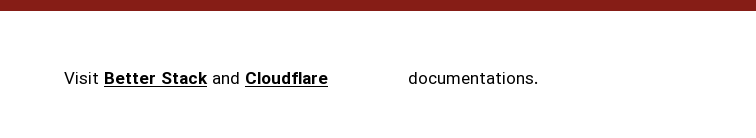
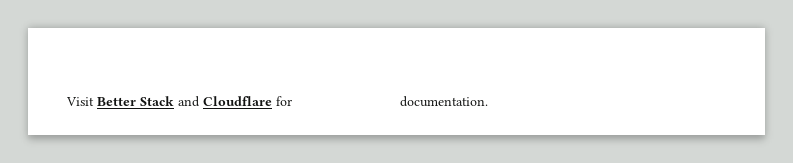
- Visit Better Stack and Cloudflare documentations.
+ Visit Better Stack and Cloudflare for documentation.

